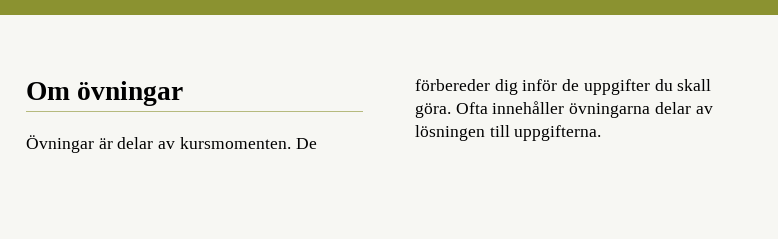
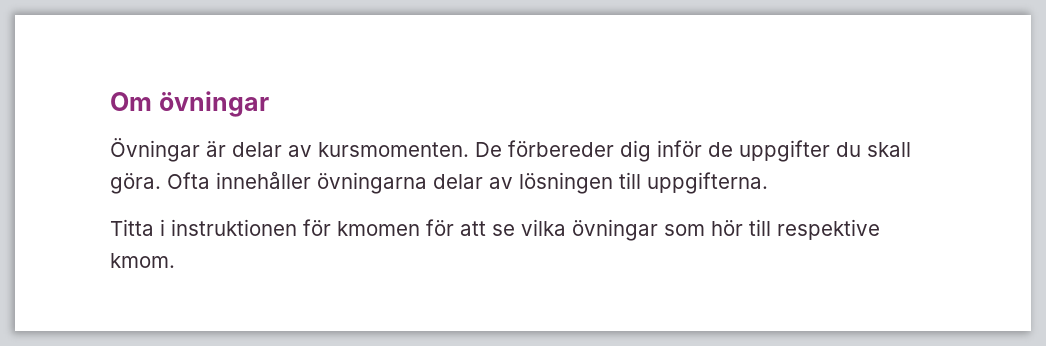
+ Titta i instruktionen för kmomen för att se vilka övningar som hör till respektive kmom.

